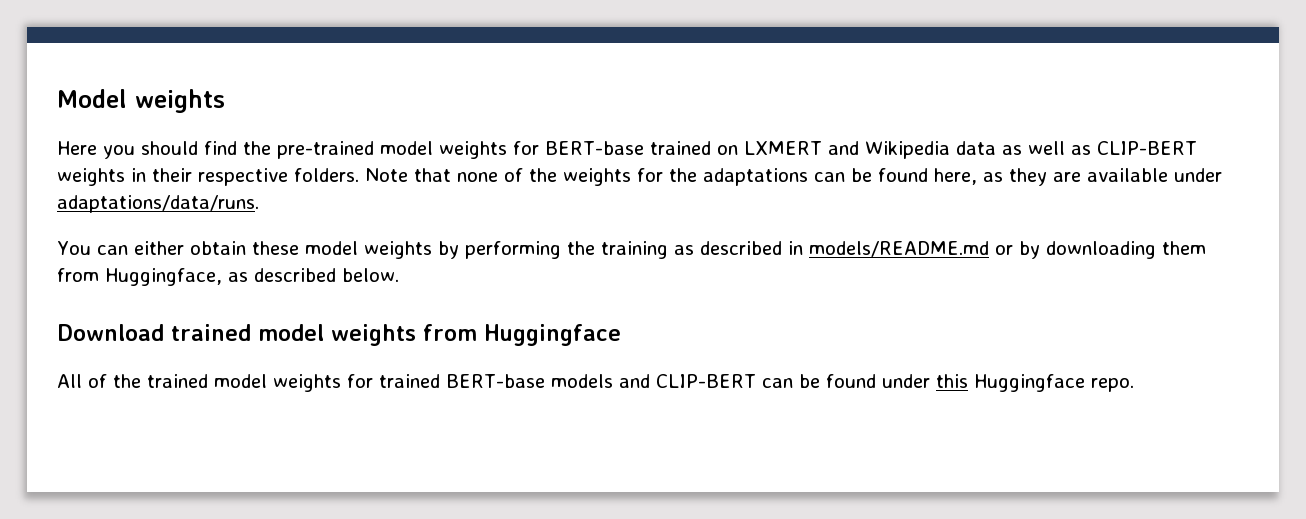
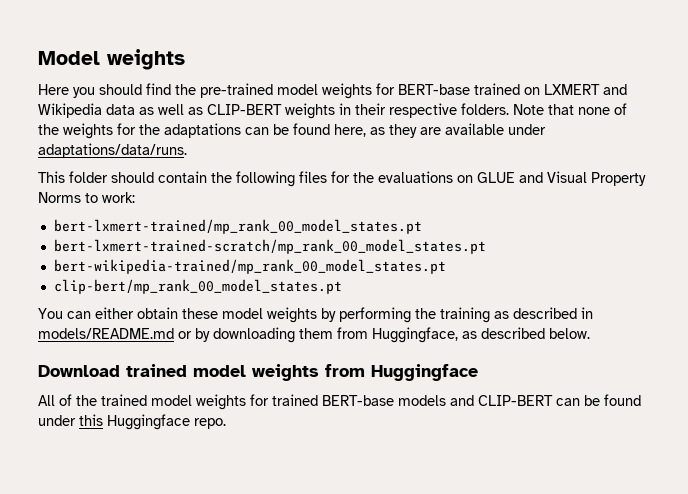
+ This folder should contain the following files for the evaluations on GLUE and Visual Property Norms to work:
+ bert-lxmert-trained/mp_rank_00_model_states.pt
+ bert-lxmert-trained-scratch/mp_rank_00_model_states.pt
+ bert-wikipedia-trained/mp_rank_00_model_states.pt
+ clip-bert/mp_rank_00_model_states.pt

